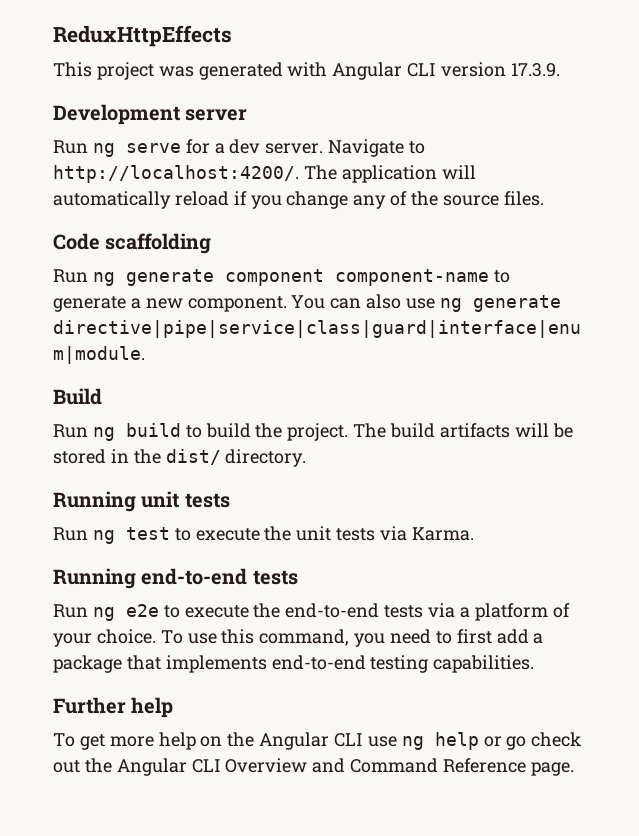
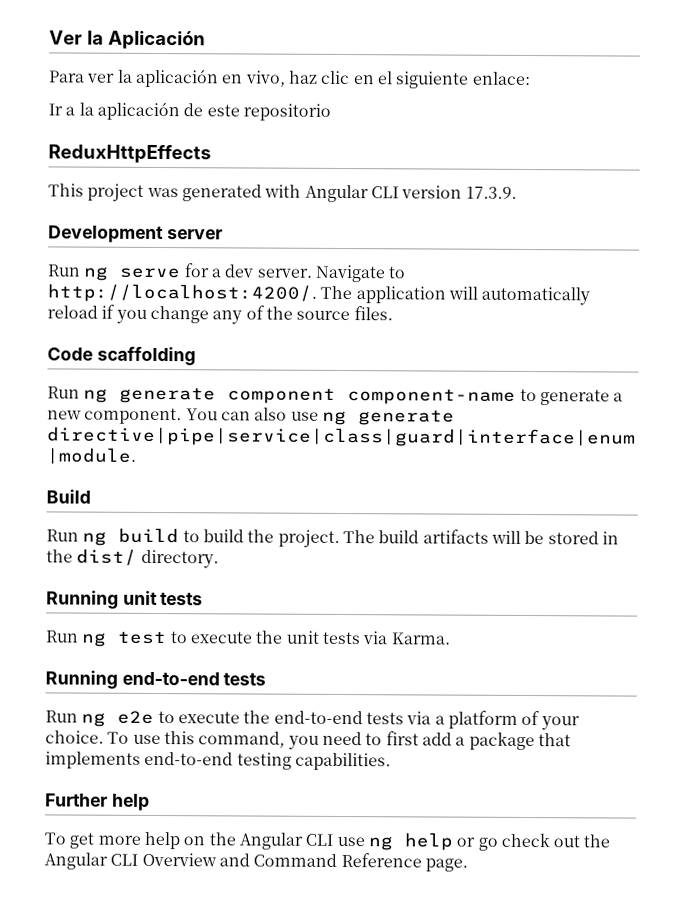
+ Ver la Aplicación
+ Para ver la aplicación en vivo, haz clic en el siguiente enlace:
+ Ir a la aplicación de este repositorio

